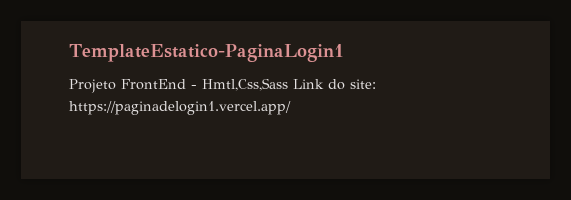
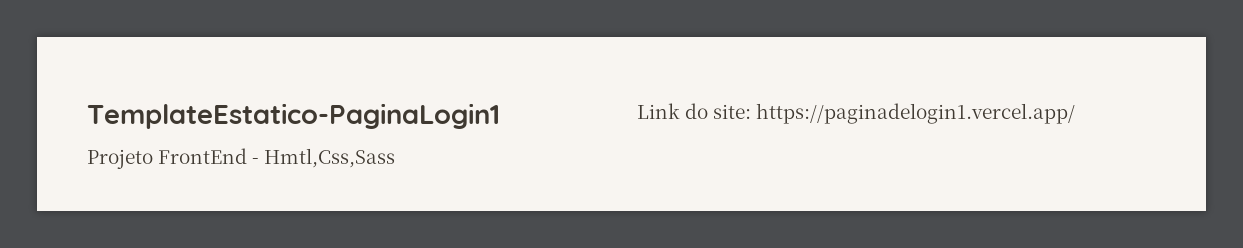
- Projeto FrontEnd - Hmtl,Css,Sass Link do site: https://paginadelogin1.vercel.app/
+ Projeto FrontEnd - Hmtl,Css,Sass
+ Link do site: https://paginadelogin1.vercel.app/

